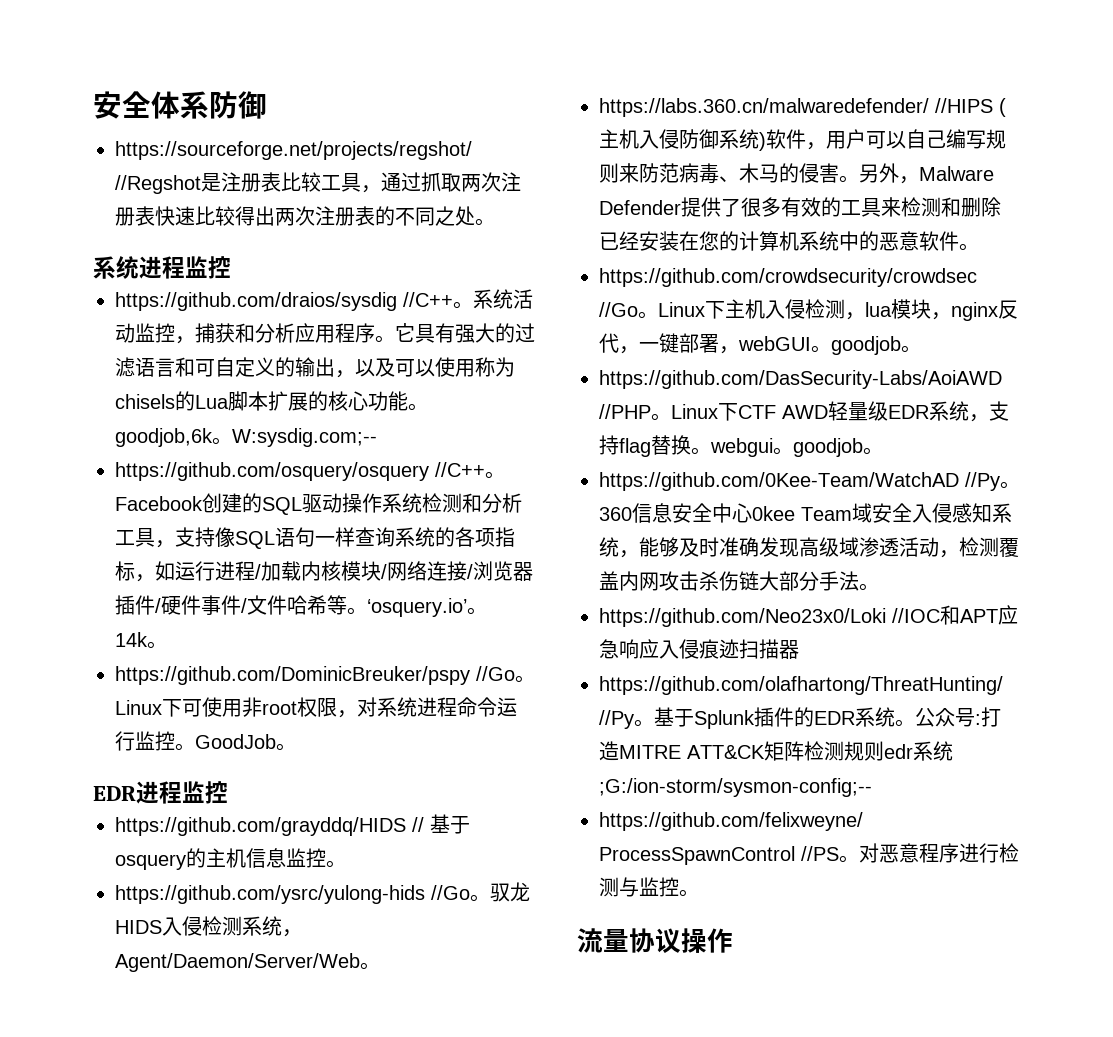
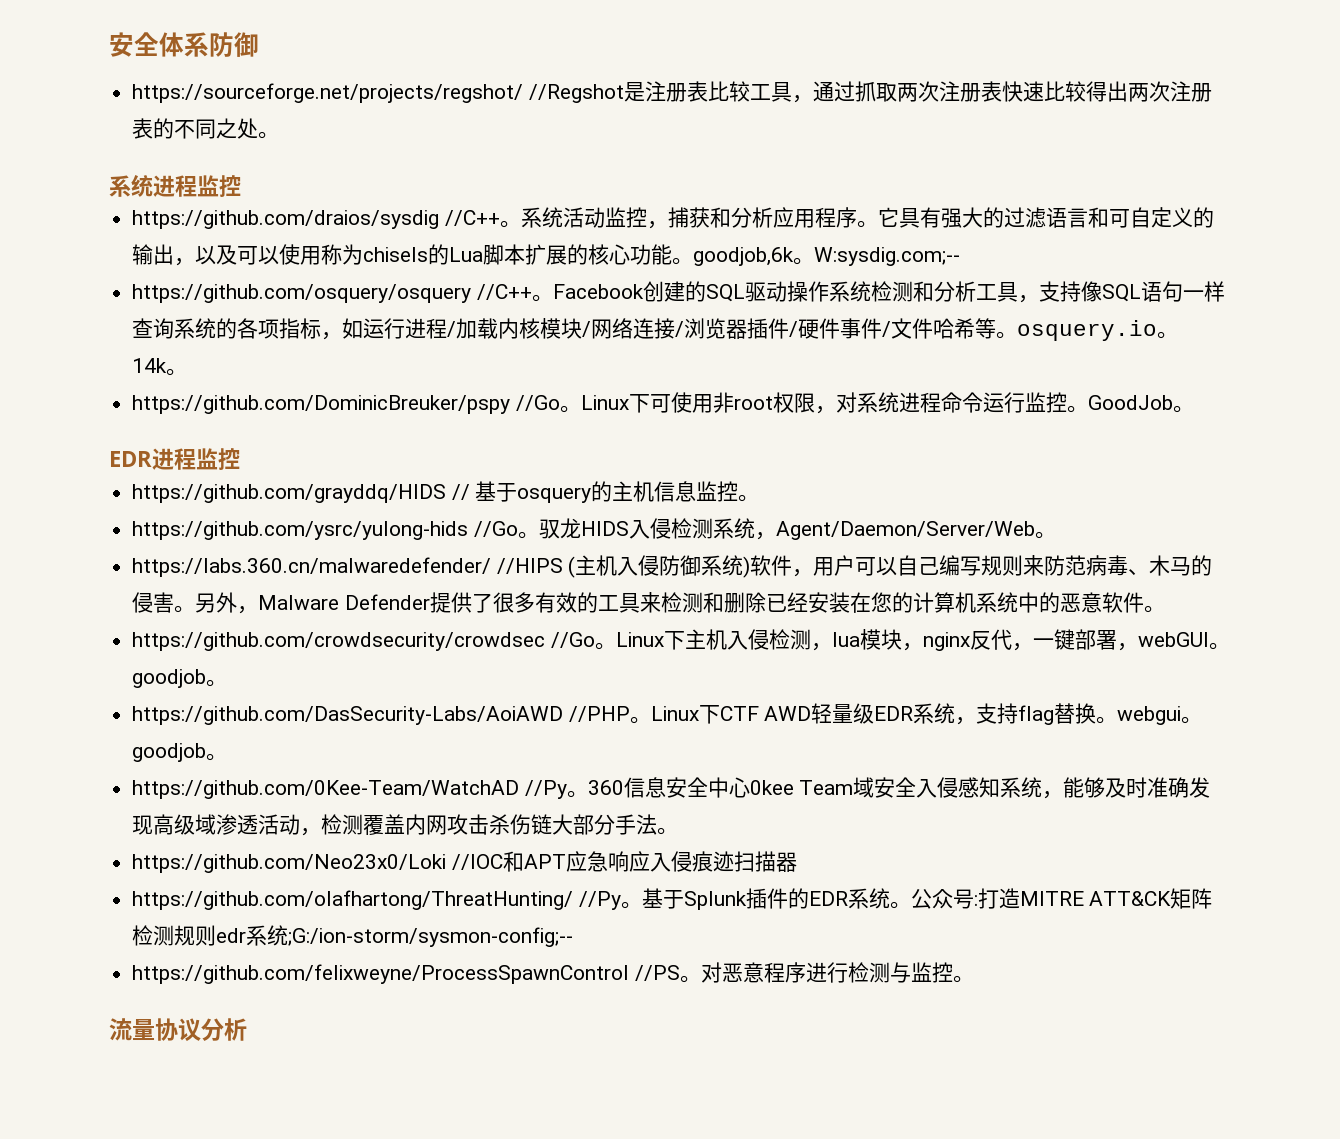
- Facebook创建的SQL驱动操作系统检测和分析工具，支持像SQL语句一样查询系统的各项指标，如运行进程/加载内核模块/网络连接/浏览器插件/硬件事件/文件哈希等。‘osquery.io’。
+ Facebook创建的SQL驱动操作系统检测和分析工具，支持像SQL语句一样查询系统的各项指标，如运行进程/加载内核模块/网络连接/浏览器插件/硬件事件/文件哈希等。osquery.io。
- 流量协议操作
+ 流量协议分析

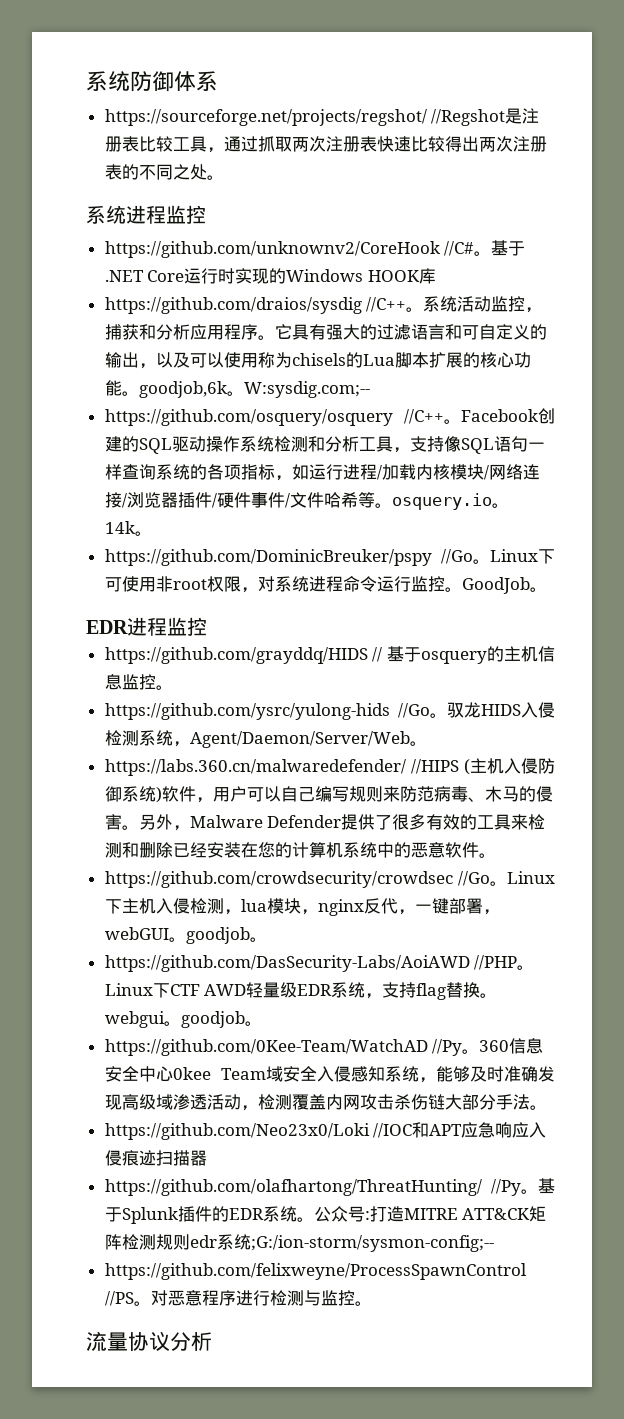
- 安全体系防御
+ 系统防御体系
+ https://github.com/unknownv2/CoreHook //C#。基于.NET Core运行时实现的Windows HOOK库

